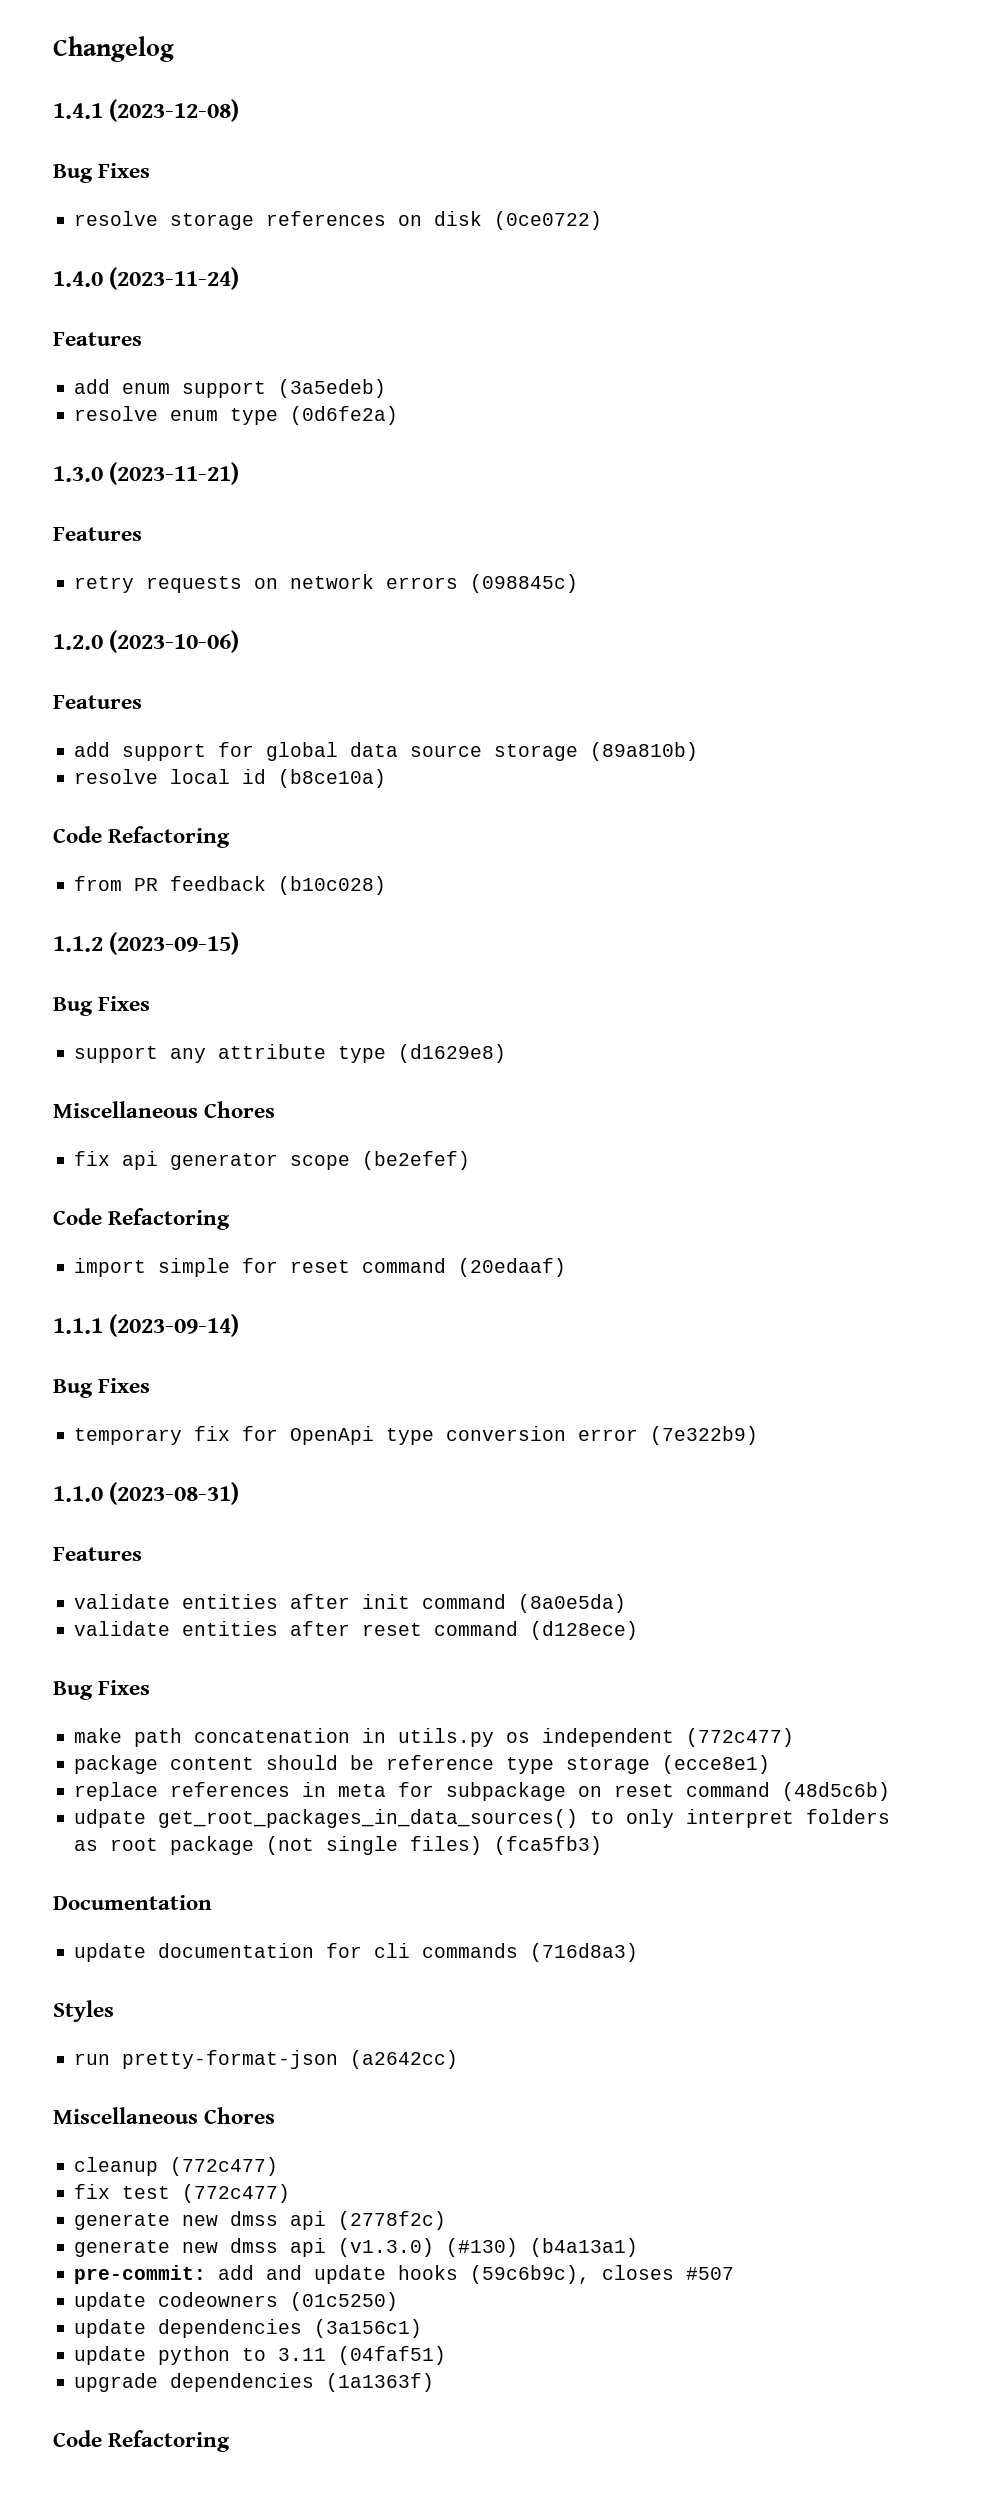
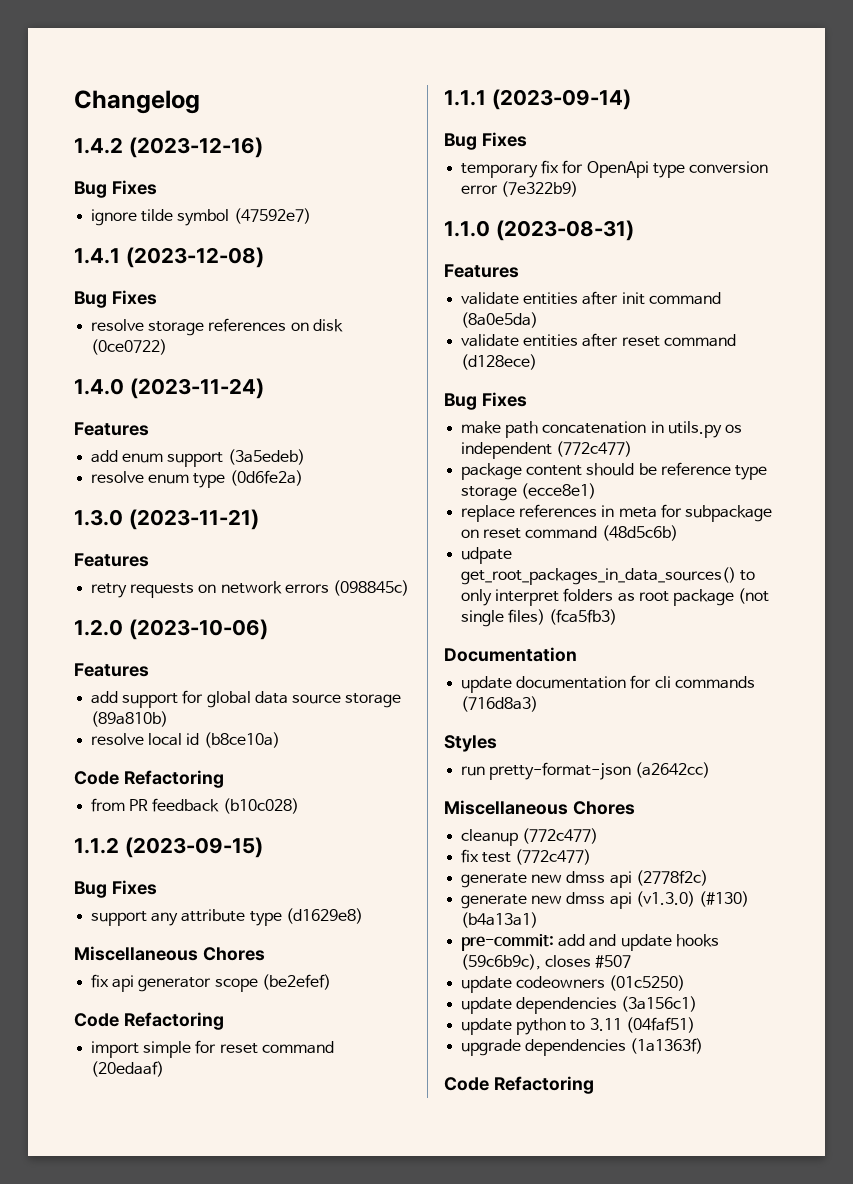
+ 1.4.2 (2023-12-16)
+ Bug Fixes
+ ignore tilde symbol (47592e7)

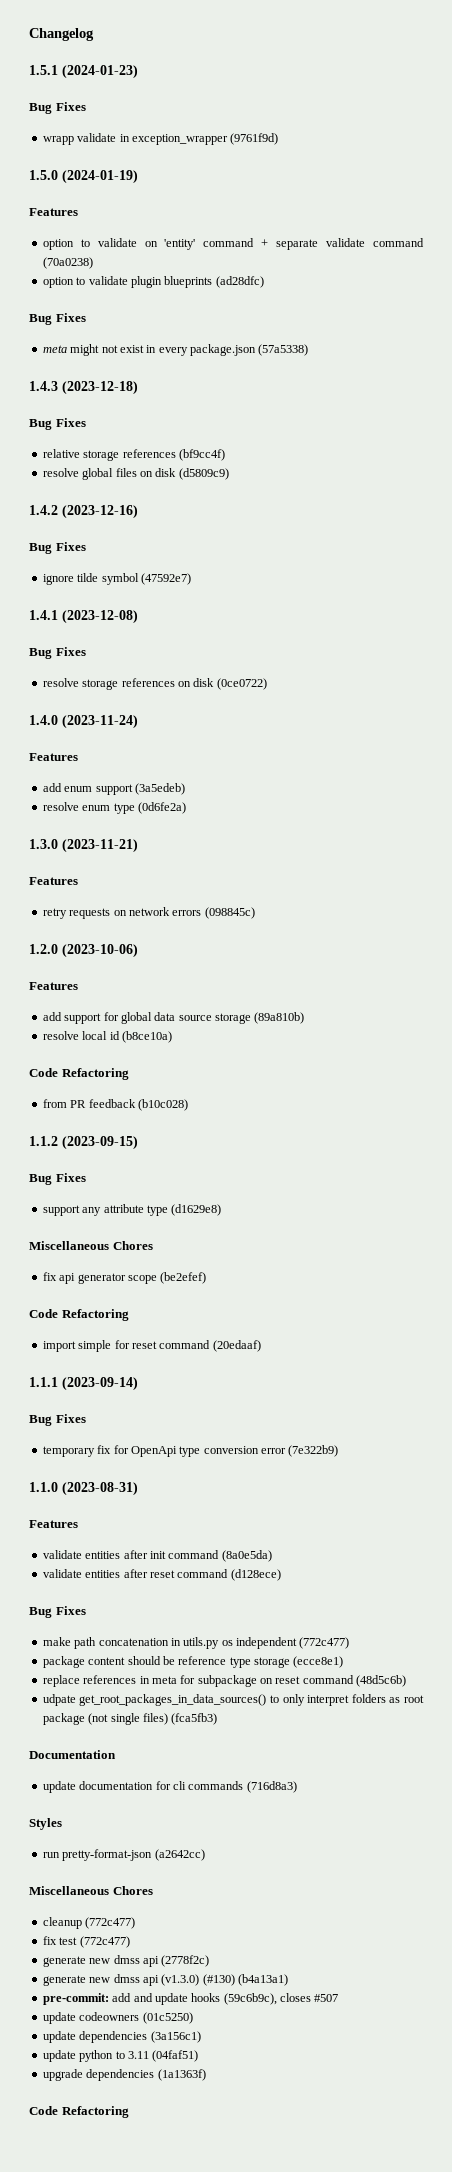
+ 1.5.1 (2024-01-23)
+ Bug Fixes
+ wrapp validate in exception_wrapper (9761f9d)
+ 1.5.0 (2024-01-19)
+ Features
+ option to validate on 'entity' command + separate validate command (70a0238)
+ option to validate plugin blueprints (ad28dfc)
+ Bug Fixes
+ meta might not exist in every package.json (57a5338)
+ 1.4.3 (2023-12-18)
+ Bug Fixes
+ relative storage references (bf9cc4f)
+ resolve global files on disk (d5809c9)

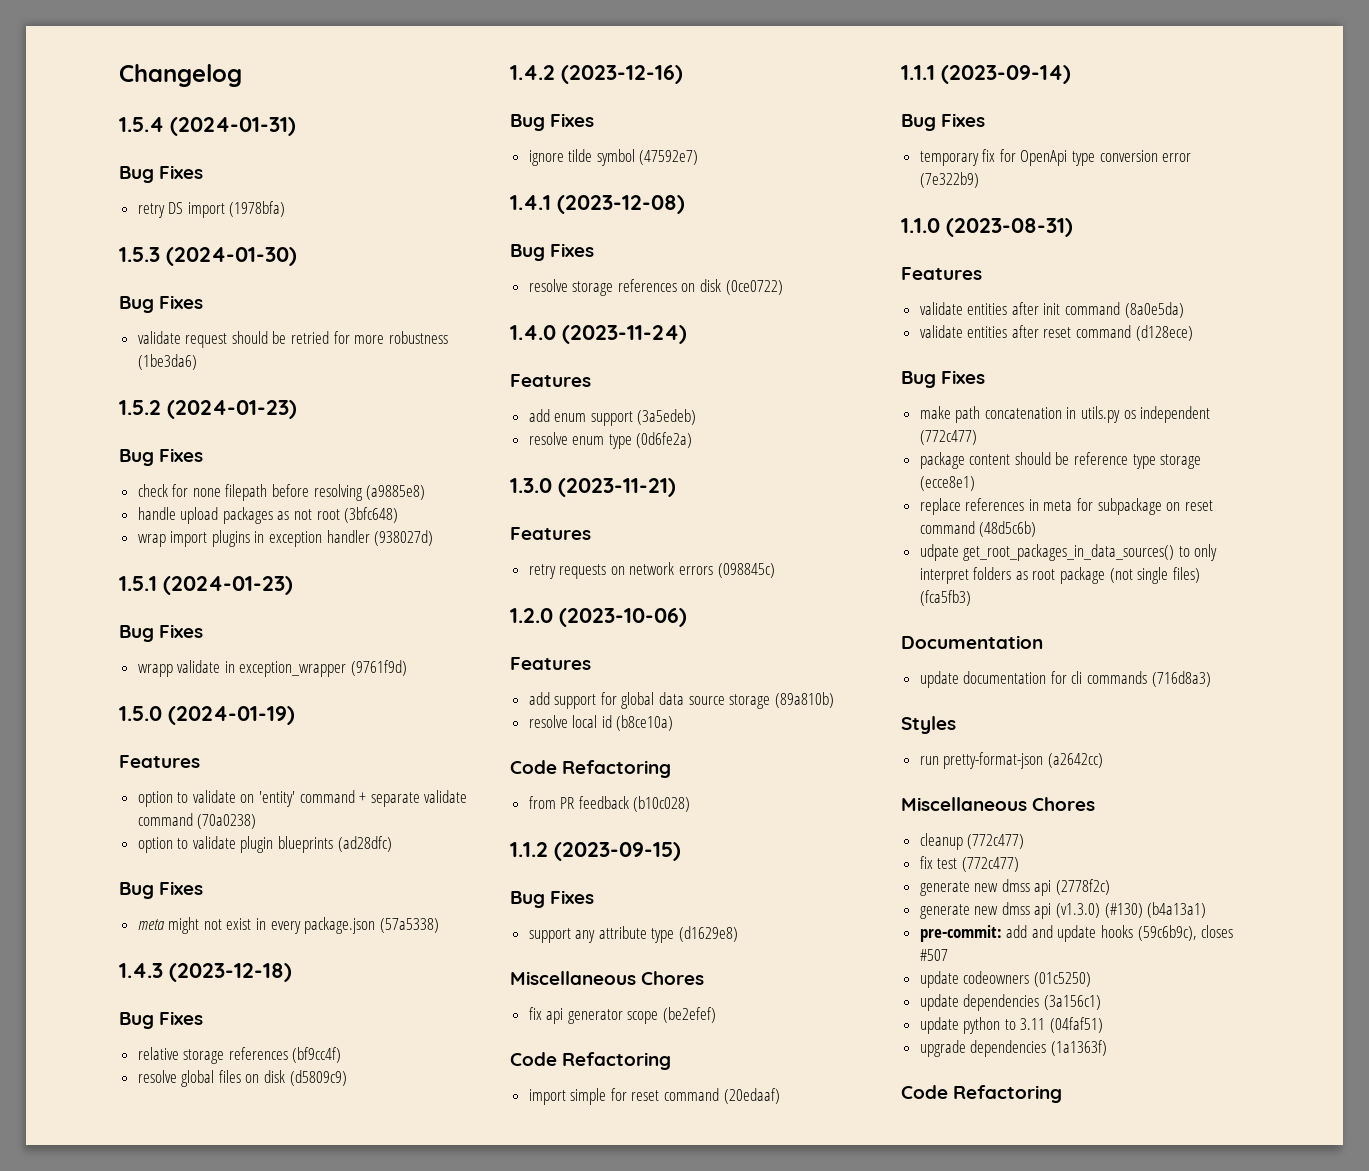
+ 1.5.4 (2024-01-31)
+ Bug Fixes
+ retry DS import (1978bfa)
+ 1.5.3 (2024-01-30)
+ Bug Fixes
+ validate request should be retried for more robustness (1be3da6)
+ 1.5.2 (2024-01-23)
+ Bug Fixes
+ check for none filepath before resolving (a9885e8)
+ handle upload packages as not root (3bfc648)
+ wrap import plugins in exception handler (938027d)

